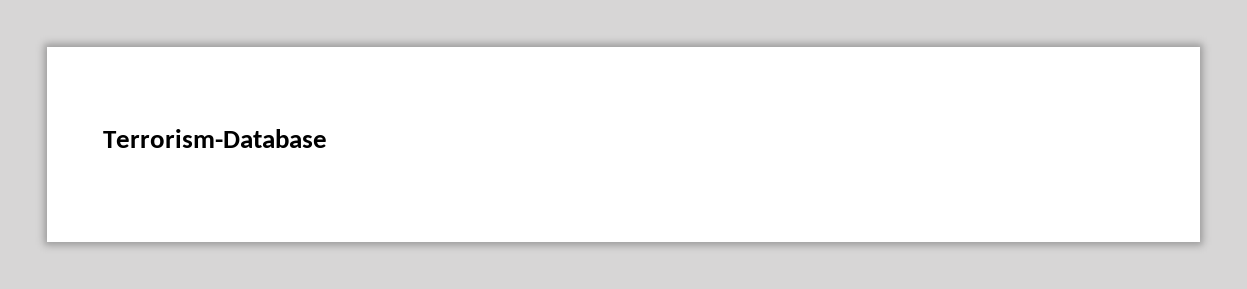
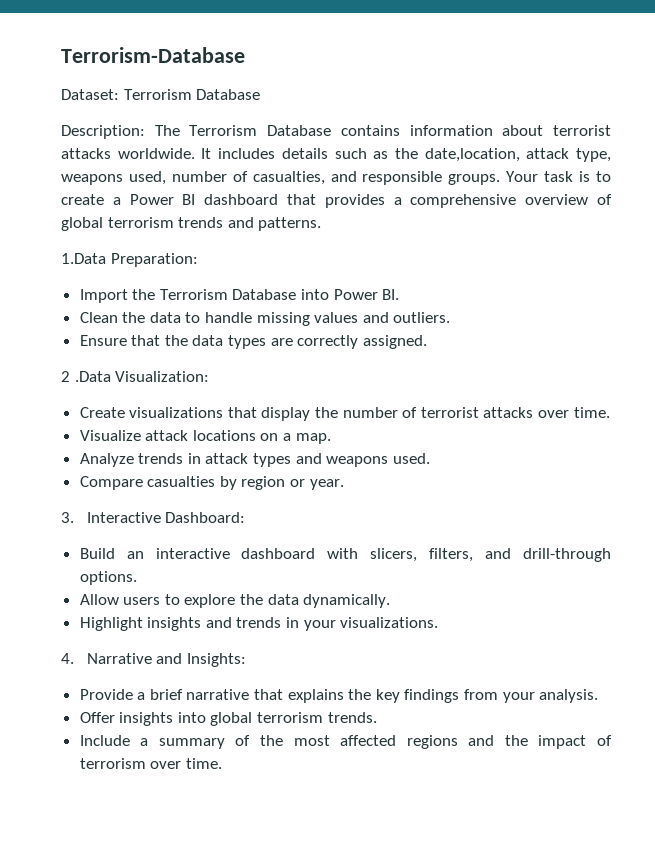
+ Dataset: Terrorism Database
+ Description: The Terrorism Database contains information about terrorist attacks worldwide. It includes details such as the date,location, attack type, weapons used, number of casualties, and responsible groups. Your task is to create a Power BI dashboard that provides a comprehensive overview of global terrorism trends and patterns.
+ 1.Data Preparation:
+ Import the Terrorism Database into Power BI.
+ Clean the data to handle missing values and outliers.
+ Ensure that the data types are correctly assigned.
+ 2 .Data Visualization:
+ Create visualizations that display the number of terrorist attacks over time.
+ Visualize attack locations on a map.
+ Analyze trends in attack types and weapons used.
+ Compare casualties by region or year.
+ 3. Interactive Dashboard:
+ Build an interactive dashboard with slicers, filters, and drill-through options.
+ Allow users to explore the data dynamically.
+ Highlight insights and trends in your visualizations.
+ 4. Narrative and Insights:
+ Provide a brief narrative that explains the key findings from your analysis.
+ Offer insights into global terrorism trends.
+ Include a summary of the most affected regions and the impact of terrorism over time.

